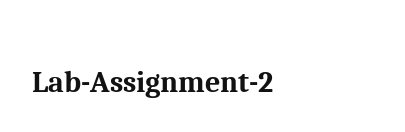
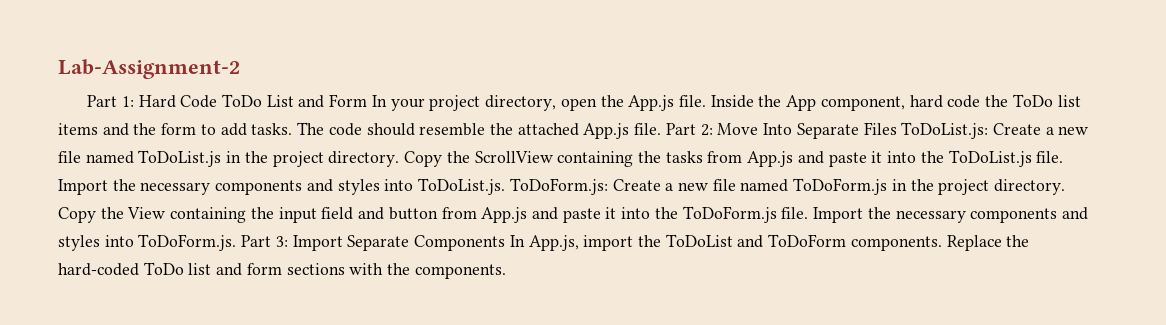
+ Part 1: Hard Code ToDo List and Form In your project directory, open the App.js file. Inside the App component, hard code the ToDo list items and the form to add tasks. The code should resemble the attached App.js file. Part 2: Move Into Separate Files ToDoList.js: Create a new file named ToDoList.js in the project directory. Copy the ScrollView containing the tasks from App.js and paste it into the ToDoList.js file. Import the necessary components and styles into ToDoList.js. ToDoForm.js: Create a new file named ToDoForm.js in the project directory. Copy the View containing the input field and button from App.js and paste it into the ToDoForm.js file. Import the necessary components and styles into ToDoForm.js. Part 3: Import Separate Components In App.js, import the ToDoList and ToDoForm components. Replace the hard-coded ToDo list and form sections with the components.

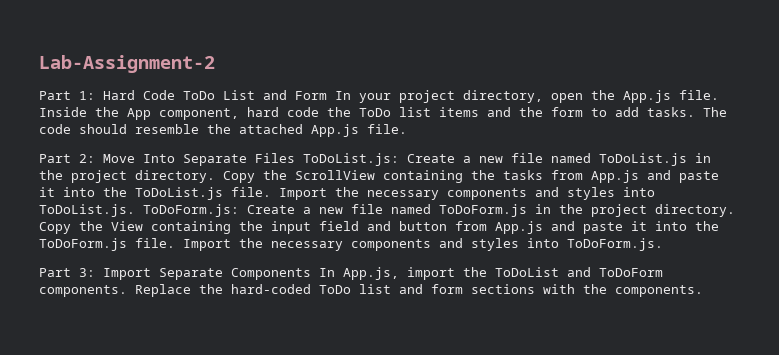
- The code should resemble the attached App.js file. Part 2: Move Into Separate Files ToDoList.js: Create a new file named ToDoList.js in the project directory.
+ The code should resemble the attached App.js file.
+ Part 2: Move Into Separate Files ToDoList.js: Create a new file named ToDoList.js in the project directory.
- Import the necessary components and styles into ToDoForm.js. Part 3: Import Separate Components In App.js, import the ToDoList and ToDoForm components.
+ Import the necessary components and styles into ToDoForm.js.
+ Part 3: Import Separate Components In App.js, import the ToDoList and ToDoForm components.

